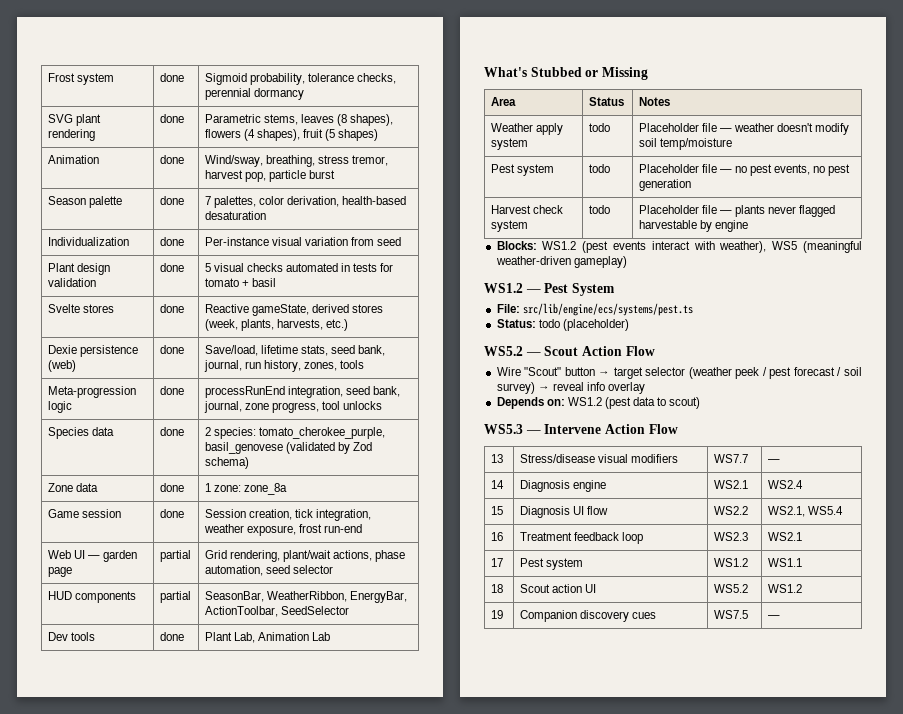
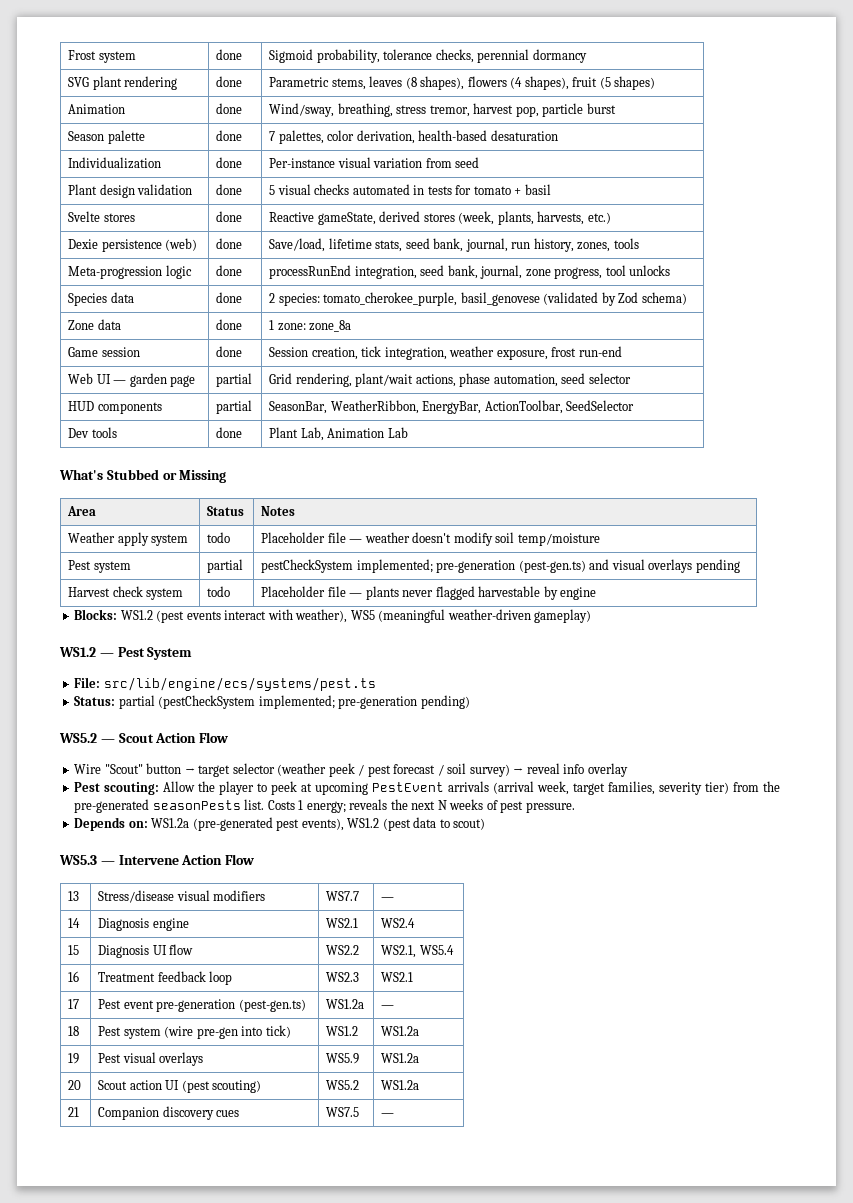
- Pest system | todo | Placeholder file — no pest events, no pest generation
+ Pest system | partial | pestCheckSystem implemented; pre-generation (pest-gen.ts) and visual overlays pending
- Status: todo (placeholder)
+ Status: partial (pestCheckSystem implemented; pre-generation pending)
- Depends on: WS1.2 (pest data to scout)
+ Pest scouting: Allow the player to peek at upcoming PestEvent arrivals (arrival week, target families, severity tier) from the pre-generated seasonPests list. Costs 1 energy; reveals the next N weeks of pest pressure.
+ Depends on: WS1.2a (pre-generated pest events), WS1.2 (pest data to scout)
- 17 | Pest system | WS1.2 | WS1.1
- 18 | Scout action UI | WS5.2 | WS1.2
- 19 | Companion discovery cues | WS7.5 | —
+ 17 | Pest event pre-generation (pest-gen.ts) | WS1.2a | —
+ 18 | Pest system (wire pre-gen into tick) | WS1.2 | WS1.2a
+ 19 | Pest visual overlays | WS5.9 | WS1.2a
+ 20 | Scout action UI (pest scouting) | WS5.2 | WS1.2a
+ 21 | Companion discovery cues | WS7.5 | —

